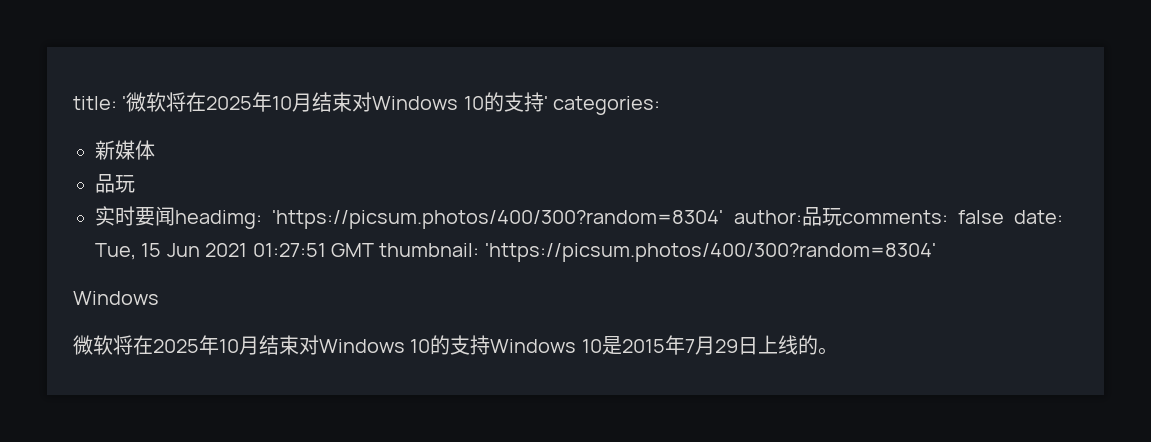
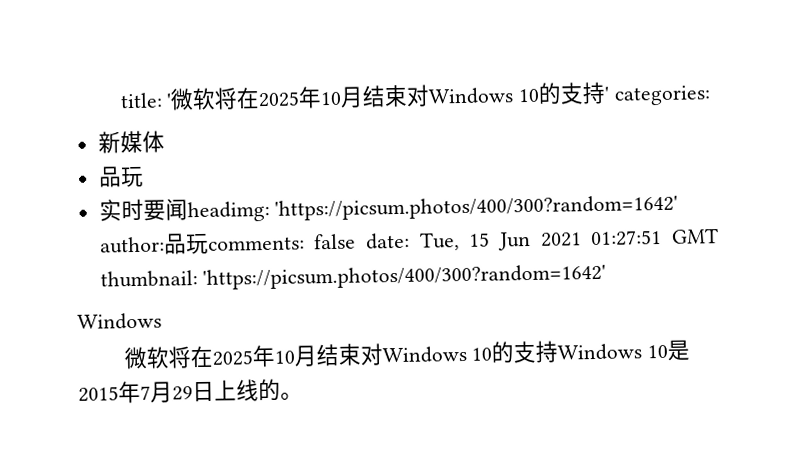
- 实时要闻headimg: 'https://picsum.photos/400/300?random=8304' author:品玩comments: false date: Tue, 15 Jun 2021 01:27:51 GMT thumbnail: 'https://picsum.photos/400/300?random=8304'
+ 实时要闻headimg: 'https://picsum.photos/400/300?random=1642' author:品玩comments: false date: Tue, 15 Jun 2021 01:27:51 GMT thumbnail: 'https://picsum.photos/400/300?random=1642'

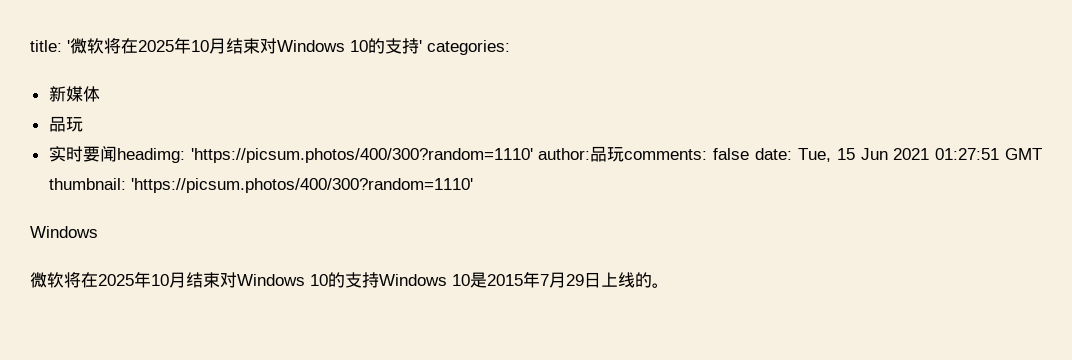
- 实时要闻headimg: 'https://picsum.photos/400/300?random=1642' author:品玩comments: false date: Tue, 15 Jun 2021 01:27:51 GMT thumbnail: 'https://picsum.photos/400/300?random=1642'
+ 实时要闻headimg: 'https://picsum.photos/400/300?random=1110' author:品玩comments: false date: Tue, 15 Jun 2021 01:27:51 GMT thumbnail: 'https://picsum.photos/400/300?random=1110'

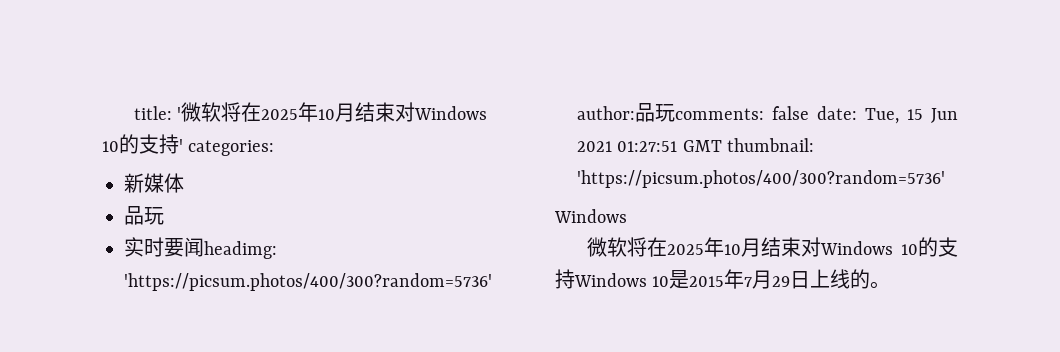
- 实时要闻headimg: 'https://picsum.photos/400/300?random=1110' author:品玩comments: false date: Tue, 15 Jun 2021 01:27:51 GMT thumbnail: 'https://picsum.photos/400/300?random=1110'
+ 实时要闻headimg: 'https://picsum.photos/400/300?random=5736' author:品玩comments: false date: Tue, 15 Jun 2021 01:27:51 GMT thumbnail: 'https://picsum.photos/400/300?random=5736'

